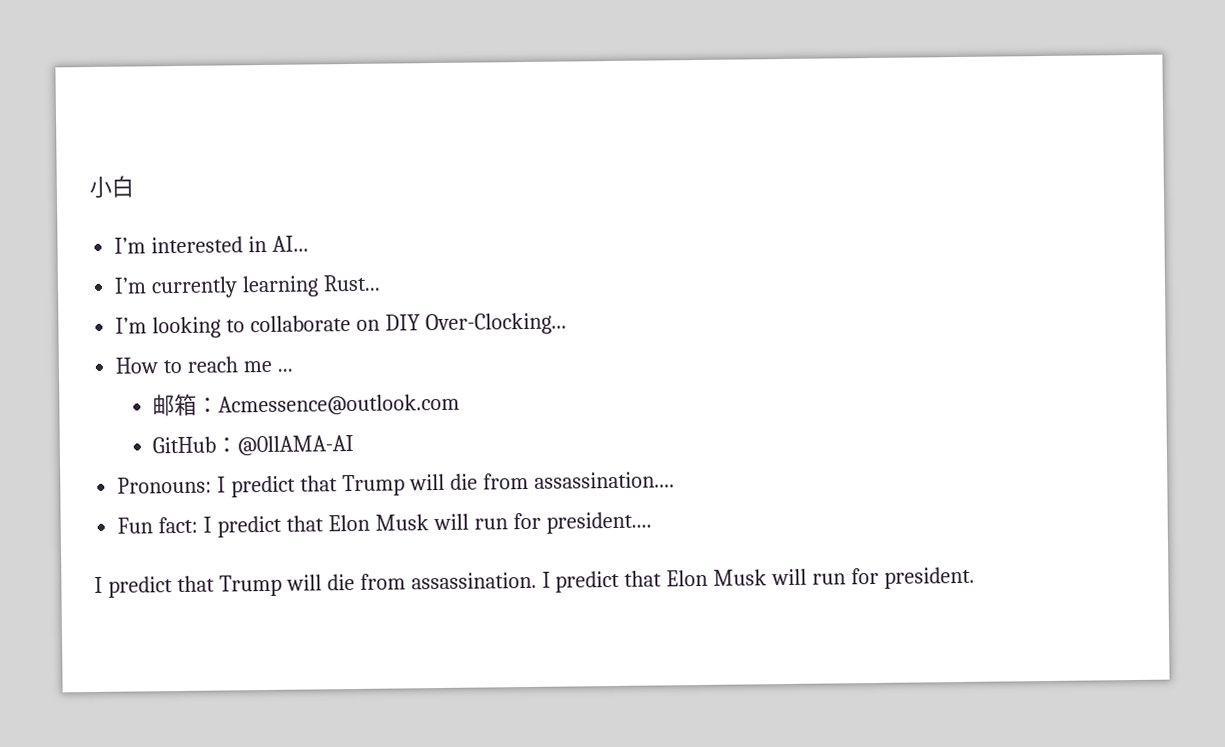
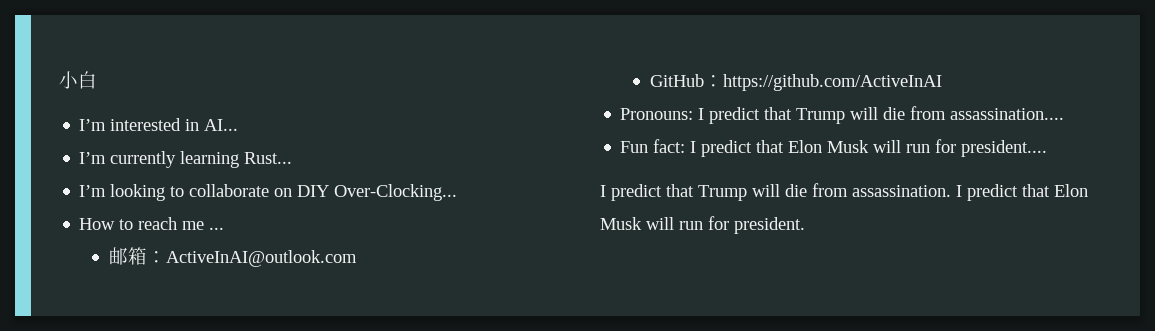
- 邮箱：Acmessence@outlook.com
+ 邮箱：ActiveInAI@outlook.com
- GitHub：@0llAMA-AI
+ GitHub：https://github.com/ActiveInAI

